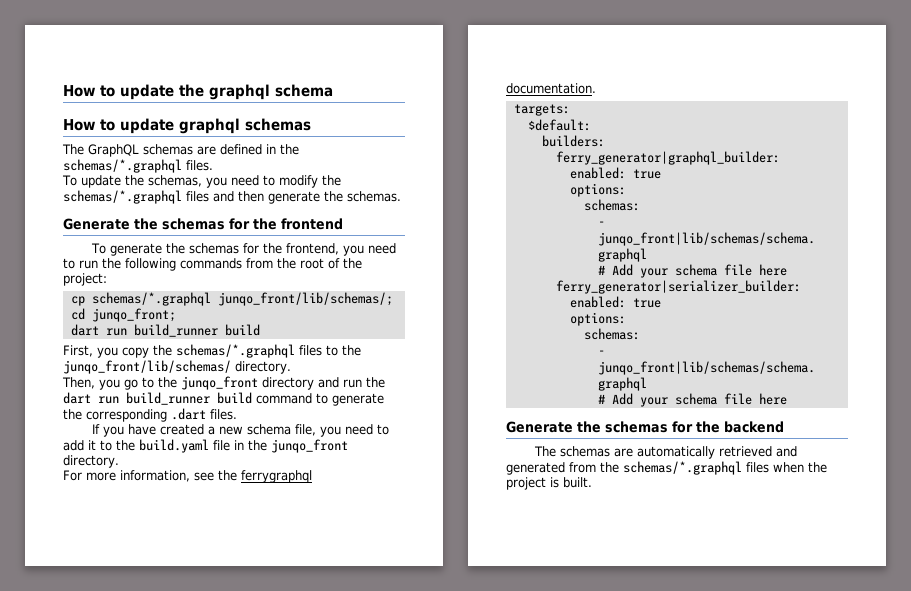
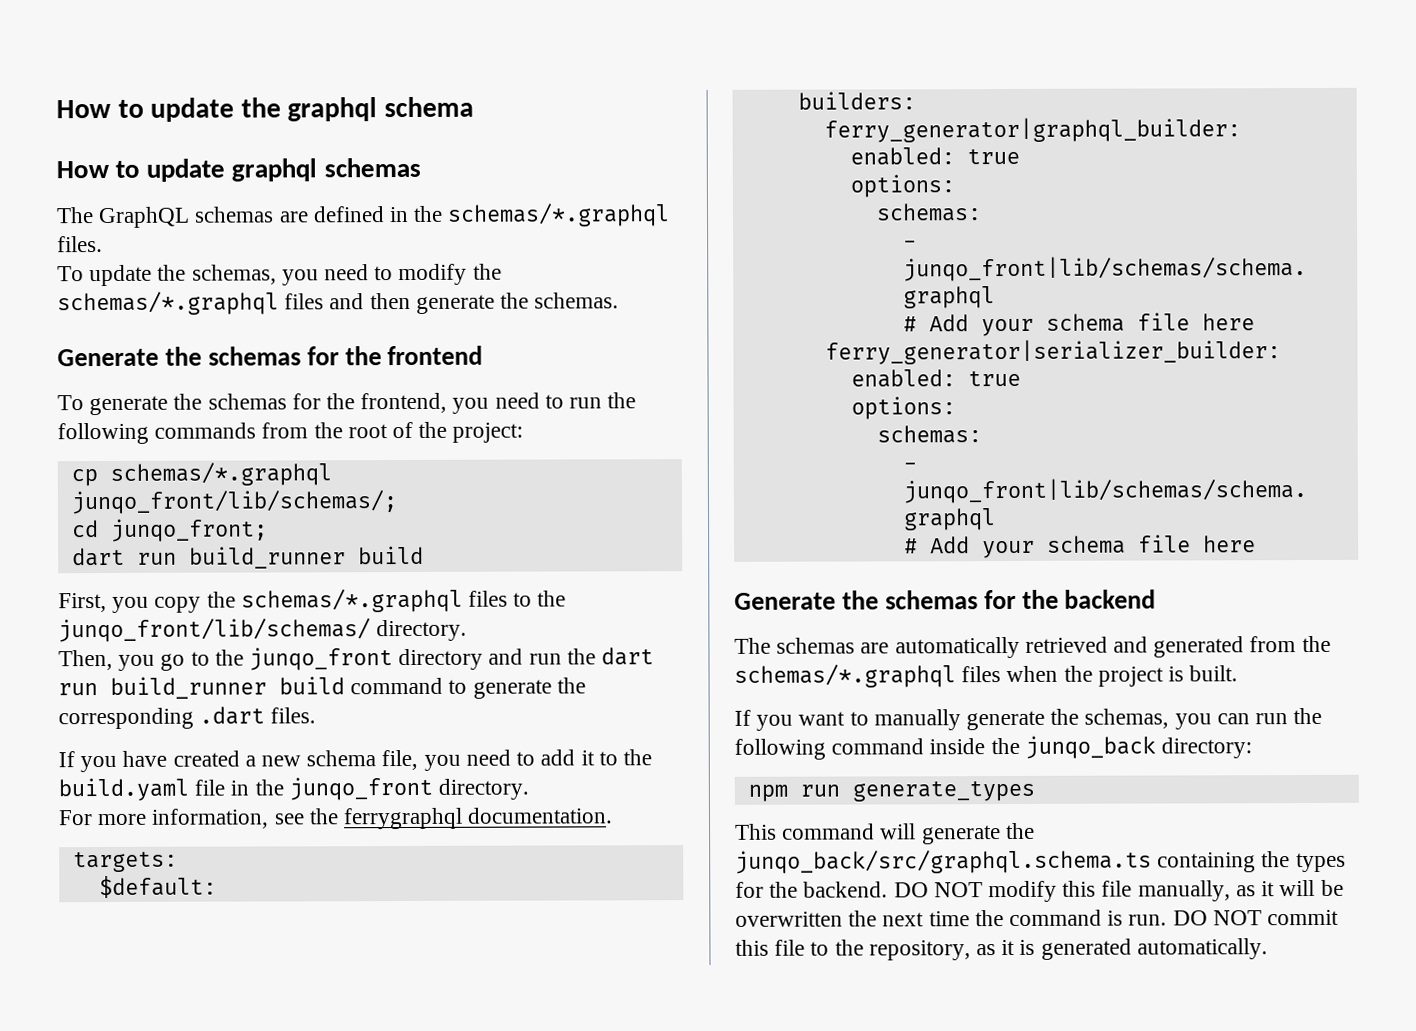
+ If you want to manually generate the schemas, you can run the following command inside the junqo_back directory:
+ npm run generate_types
+ This command will generate the junqo_back/src/graphql.schema.ts containing the types for the backend. DO NOT modify this file manually, as it will be overwritten the next time the command is run. DO NOT commit this file to the repository, as it is generated automatically.

